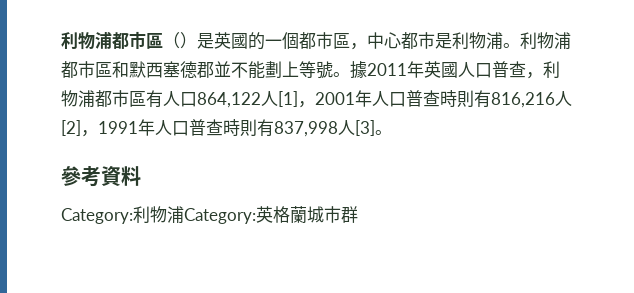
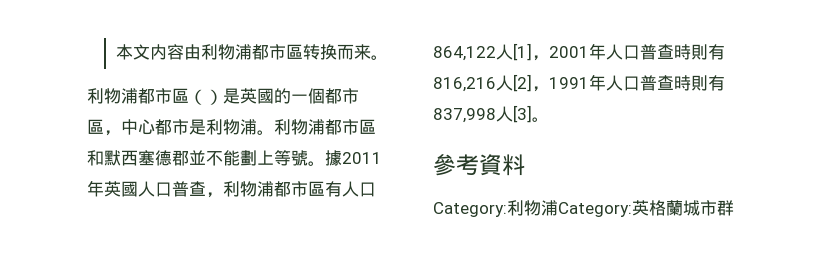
+ 本文内容由利物浦都市區转换而来。

